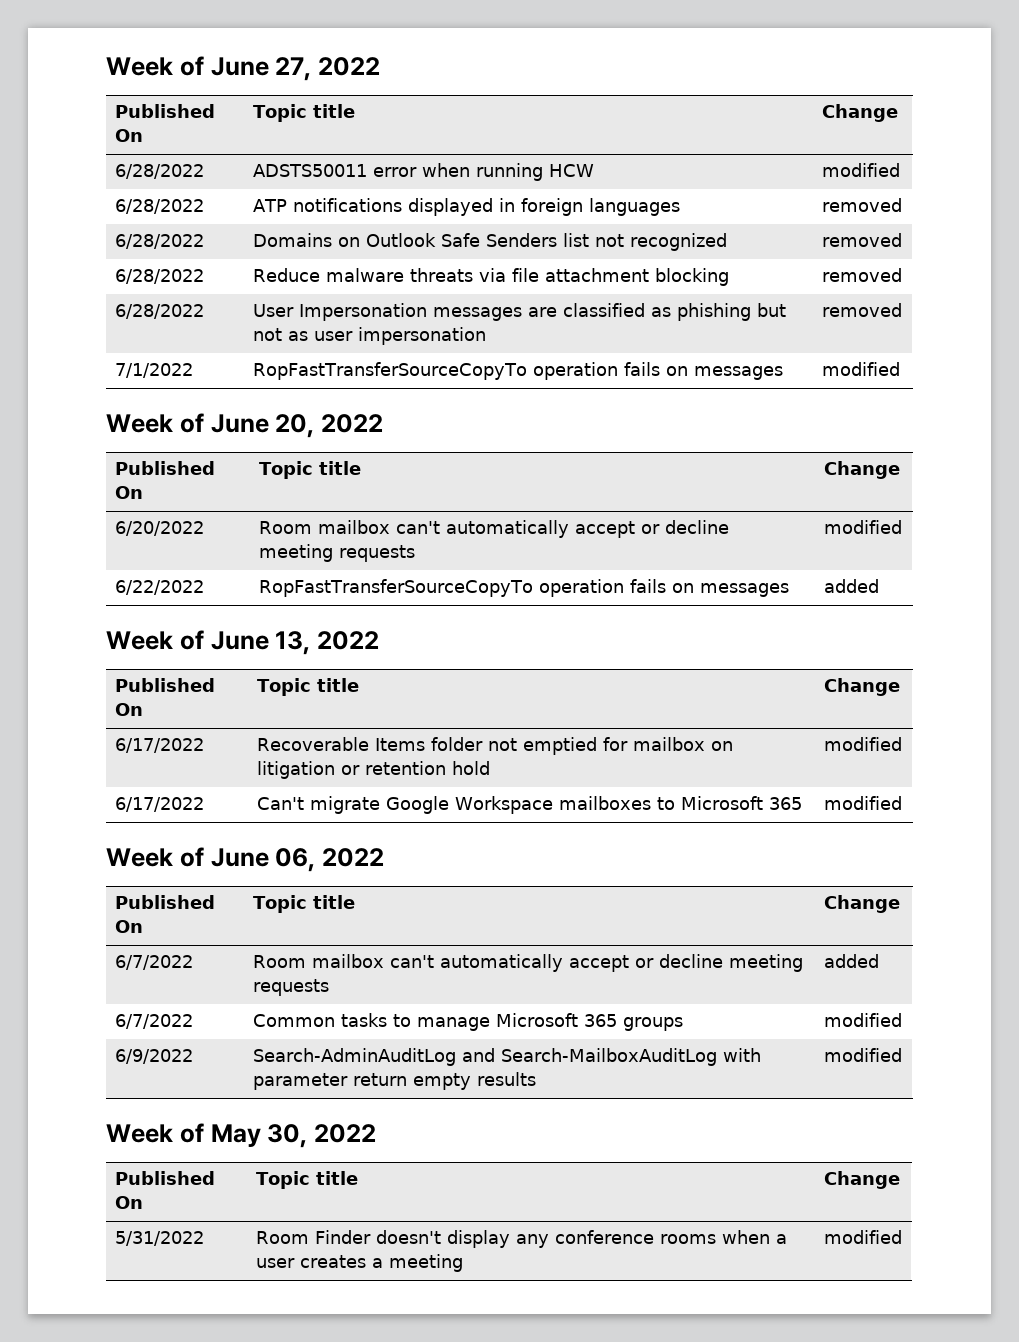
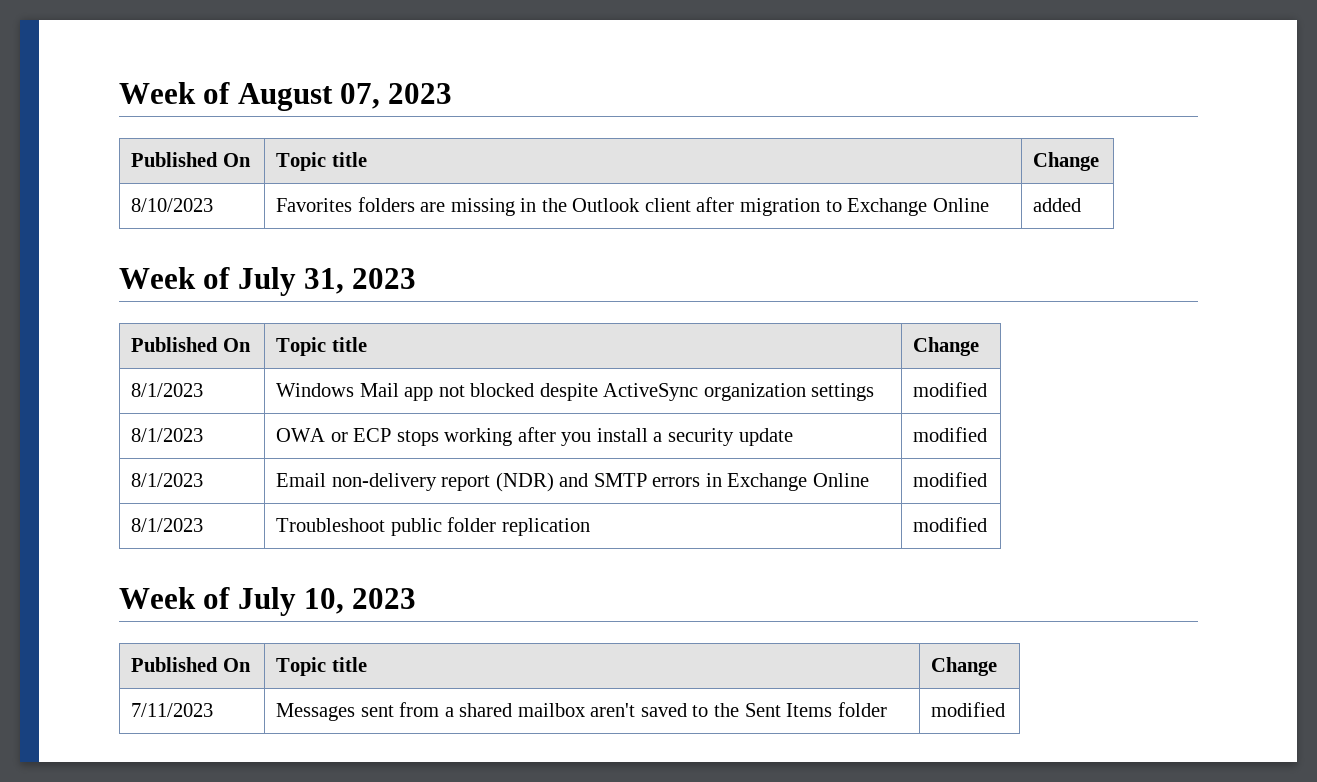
- Week of June 27, 2022
+ Week of August 07, 2023
  Published On | Topic title | Change
- 6/28/2022 | ADSTS50011 error when running HCW | modified
- 6/28/2022 | ATP notifications displayed in foreign languages | removed
- 6/28/2022 | Domains on Outlook Safe Senders list not recognized | removed
- 6/28/2022 | Reduce malware threats via file attachment blocking | removed
- 6/28/2022 | User Impersonation messages are classified as phishing but not as user impersonation | removed
- 7/1/2022 | RopFastTransferSourceCopyTo operation fails on messages | modified
- Week of June 20, 2022
+ 8/10/2023 | Favorites folders are missing in the Outlook client after migration to Exchange Online | added
+ Week of July 31, 2023
  Published On | Topic title | Change
- 6/20/2022 | Room mailbox can't automatically accept or decline meeting requests | modified
- 6/22/2022 | RopFastTransferSourceCopyTo operation fails on messages | added
- Week of June 13, 2022
+ 8/1/2023 | Windows Mail app not blocked despite ActiveSync organization settings | modified
+ 8/1/2023 | OWA or ECP stops working after you install a security update | modified
+ 8/1/2023 | Email non-delivery report (NDR) and SMTP errors in Exchange Online | modified
+ 8/1/2023 | Troubleshoot public folder replication | modified
+ Week of July 10, 2023
  Published On | Topic title | Change
- 6/17/2022 | Recoverable Items folder not emptied for mailbox on litigation or retention hold | modified
- 6/17/2022 | Can't migrate Google Workspace mailboxes to Microsoft 365 | modified
- Week of June 06, 2022
- Published On | Topic title | Change
- 6/7/2022 | Room mailbox can't automatically accept or decline meeting requests | added
- 6/7/2022 | Common tasks to manage Microsoft 365 groups | modified
- 6/9/2022 | Search-AdminAuditLog and Search-MailboxAuditLog with parameter return empty results | modified
- Week of May 30, 2022
- Published On | Topic title | Change
- 5/31/2022 | Room Finder doesn't display any conference rooms when a user creates a meeting | modified
+ 7/11/2023 | Messages sent from a shared mailbox aren't saved to the Sent Items folder | modified

